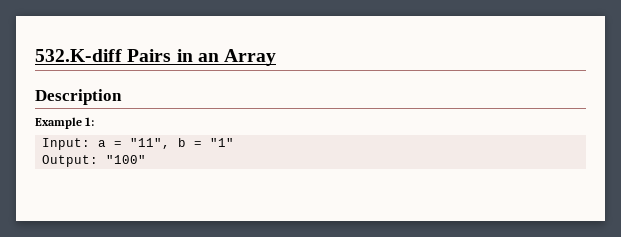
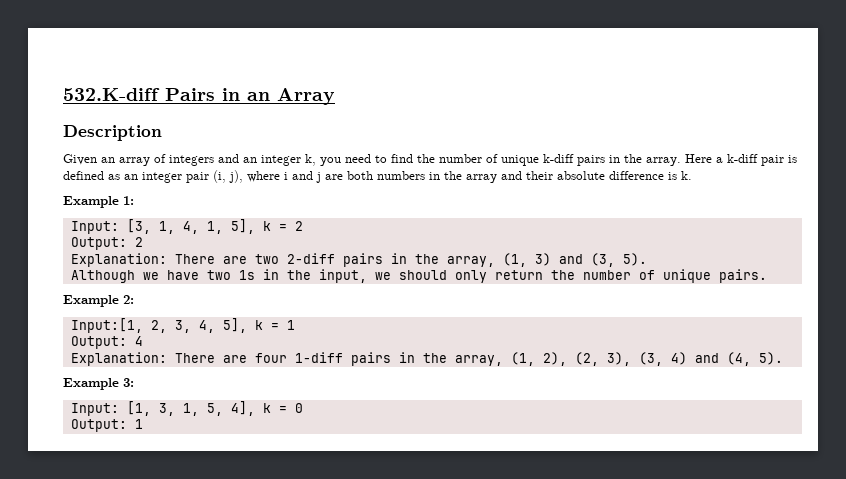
+ Given an array of integers and an integer k, you need to find the number of unique k-diff pairs in the array. Here a k-diff pair is defined as an integer pair (i, j), where i and j are both numbers in the array and their absolute difference is k.
  Example 1:
- Input: a = "11", b = "1"
- Output: "100"
+ Input: [3, 1, 4, 1, 5], k = 2
+ Output: 2
+ Explanation: There are two 2-diff pairs in the array, (1, 3) and (3, 5).
+ Although we have two 1s in the input, we should only return the number of unique pairs.
+ Example 2:
+ Input:[1, 2, 3, 4, 5], k = 1
+ Output: 4
+ Explanation: There are four 1-diff pairs in the array, (1, 2), (2, 3), (3, 4) and (4, 5).
+ Example 3:
+ Input: [1, 3, 1, 5, 4], k = 0
+ Output: 1

